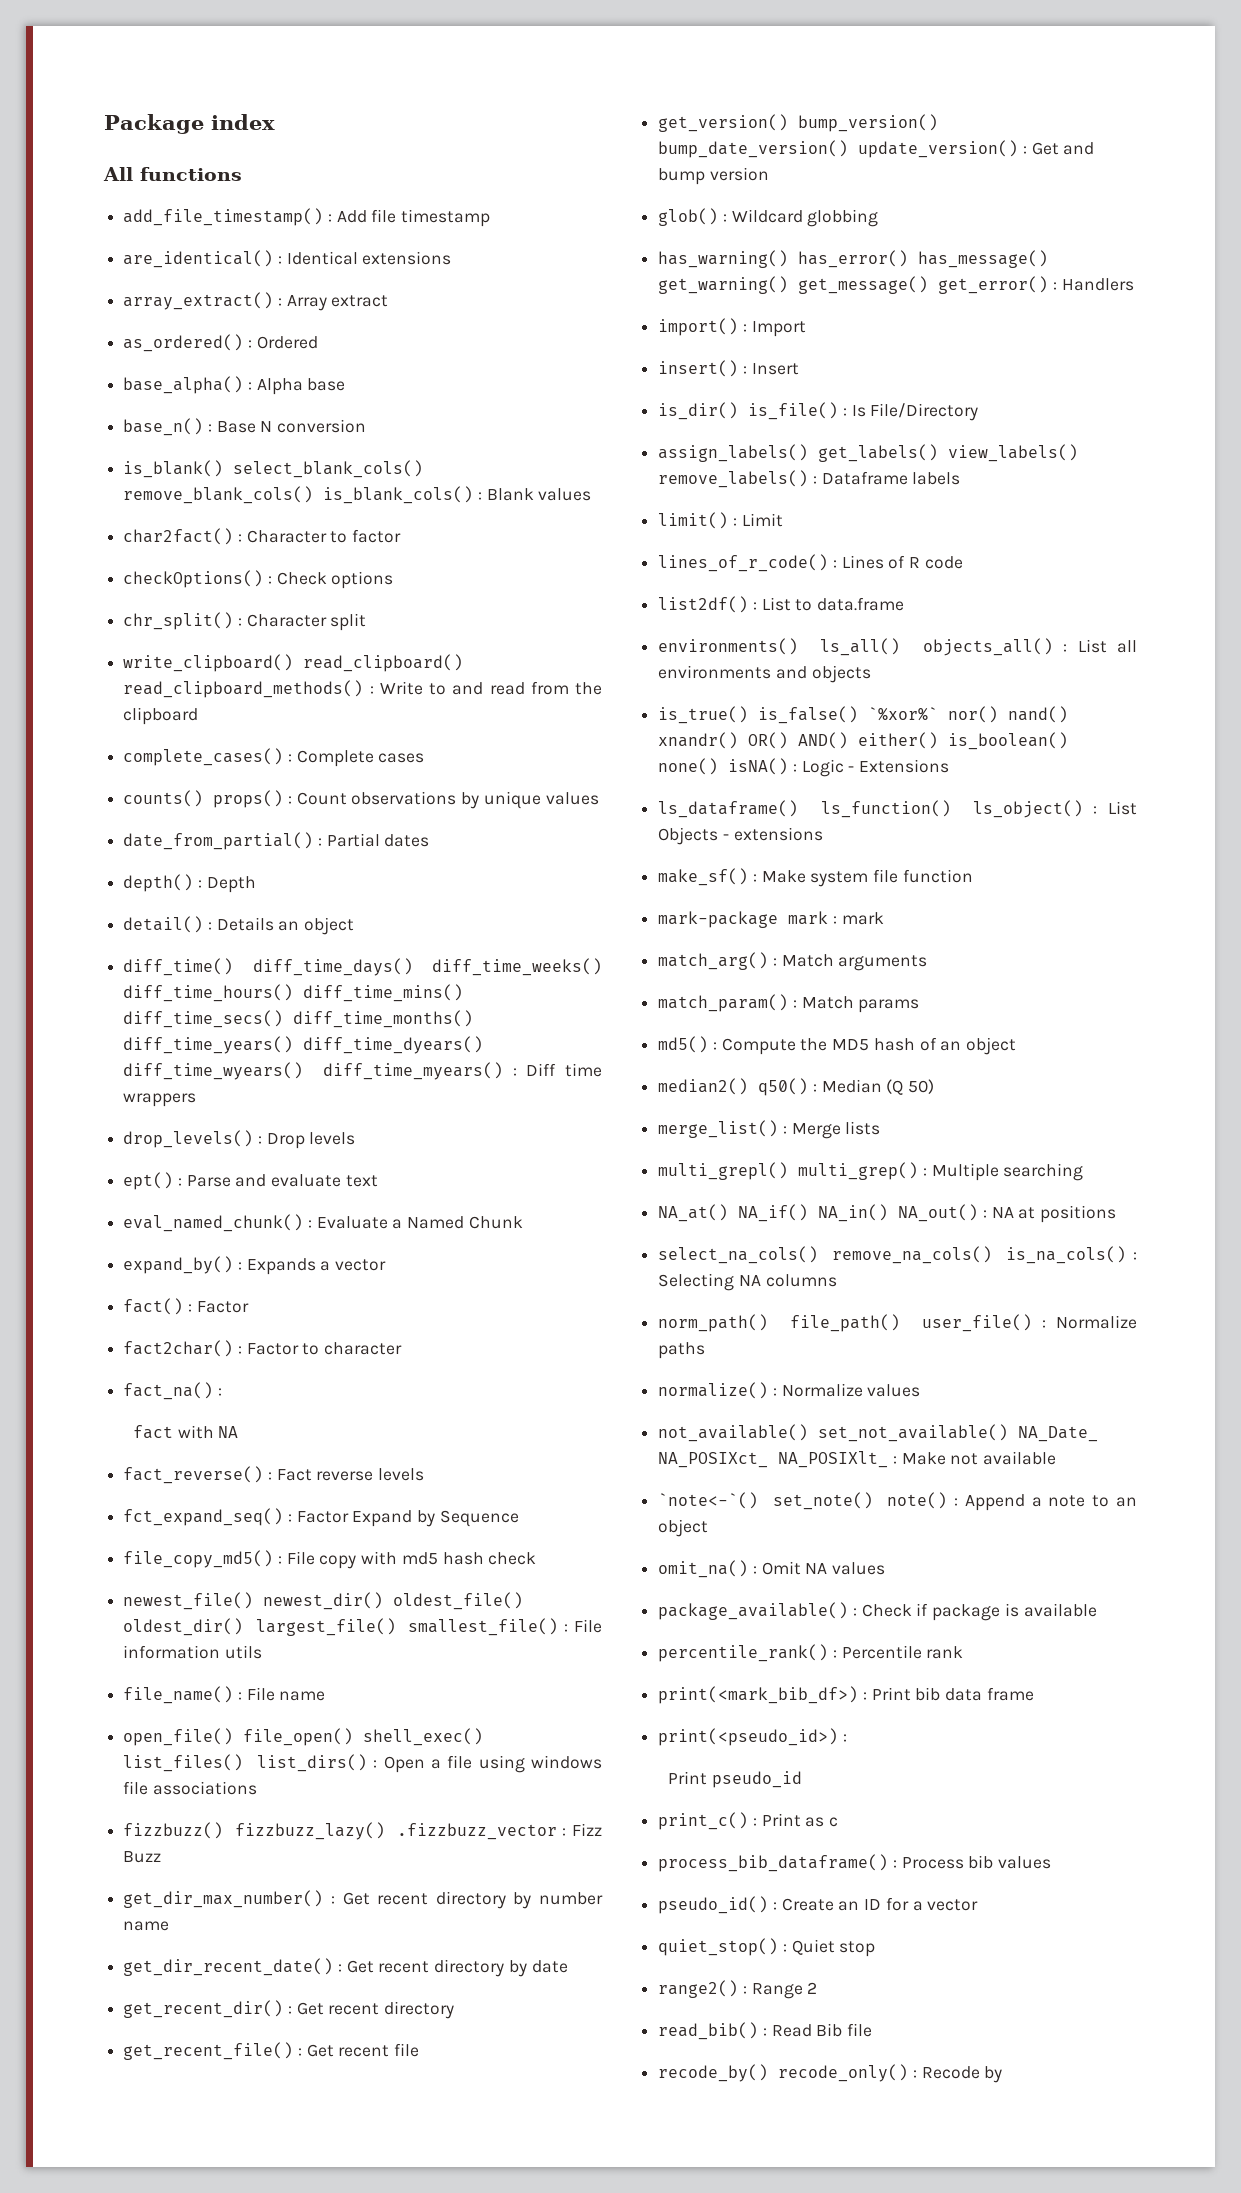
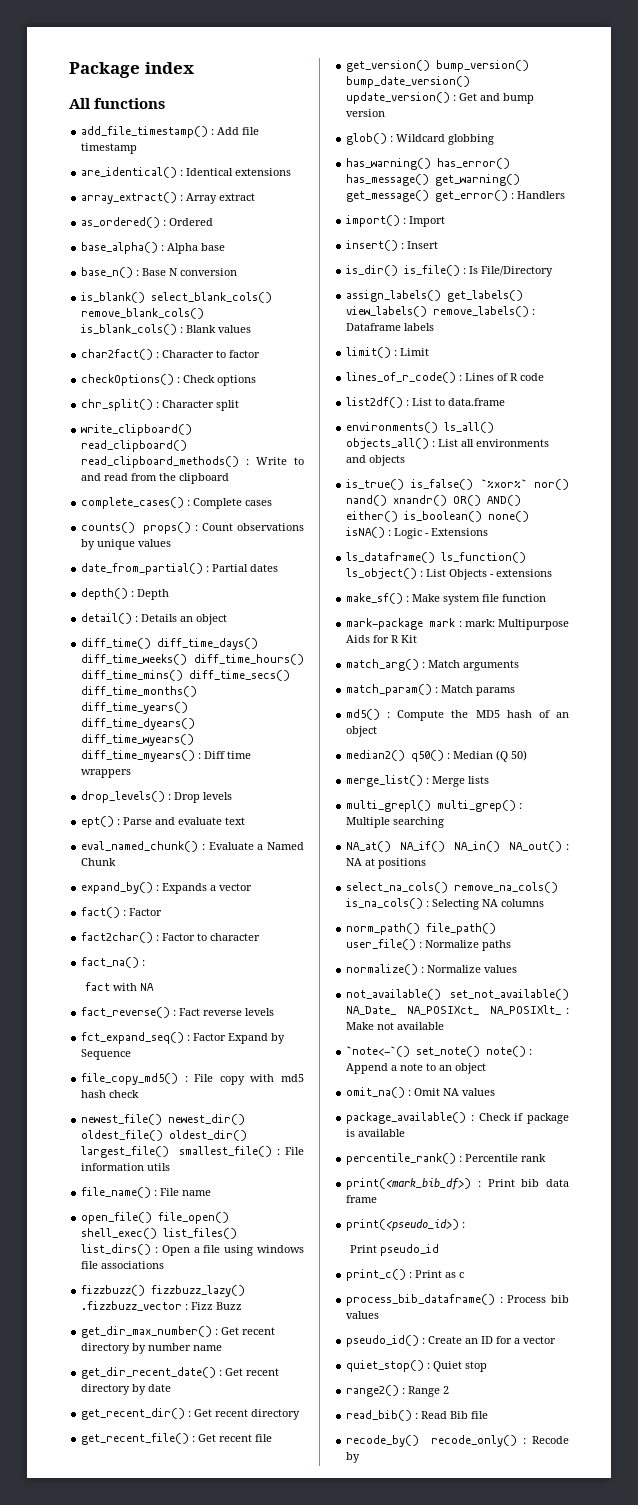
- mark-package mark : mark
+ mark-package mark : mark: Multipurpose Aids for R Kit

